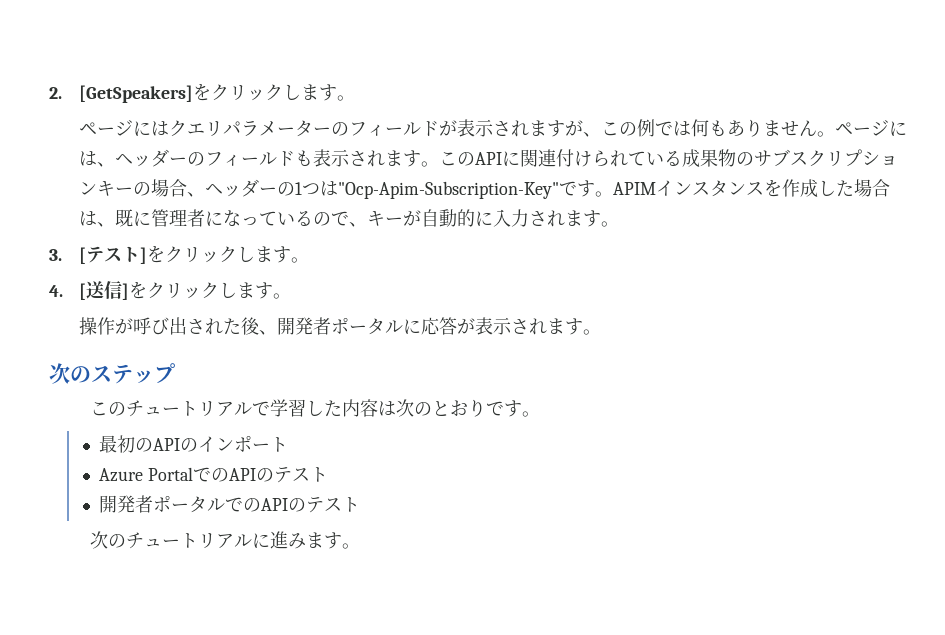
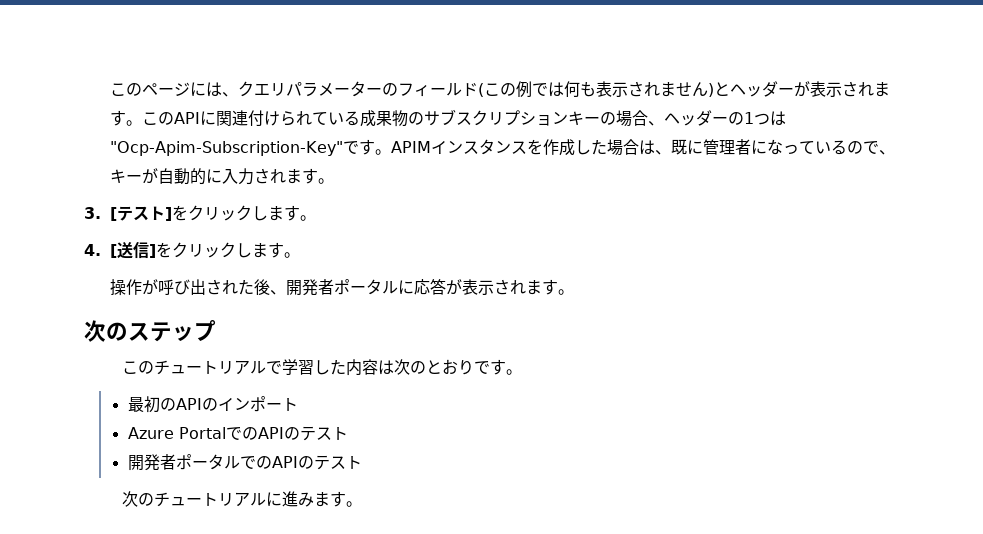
- 2. [GetSpeakers]をクリックします。
- ページにはクエリパラメーターのフィールドが表示されますが、この例では何もありません。ページには、ヘッダーのフィールドも表示されます。
+ このページには、クエリパラメーターのフィールド(この例では何も表示されません)とヘッダーが表示されます。

